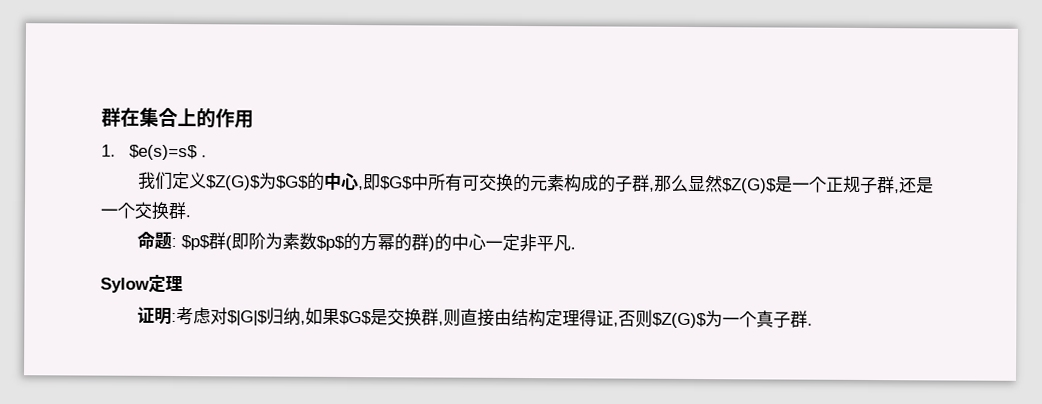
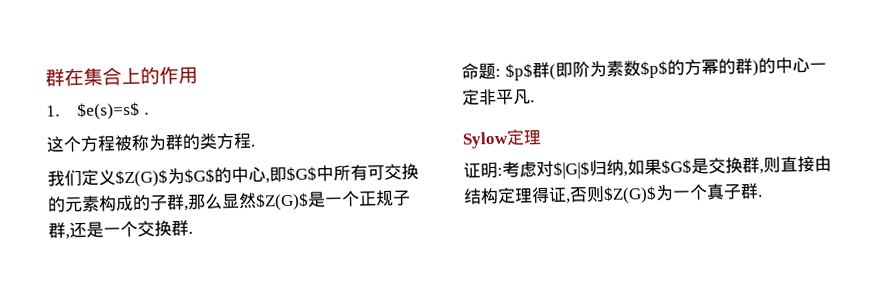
+ 这个方程被称为群的类方程.

